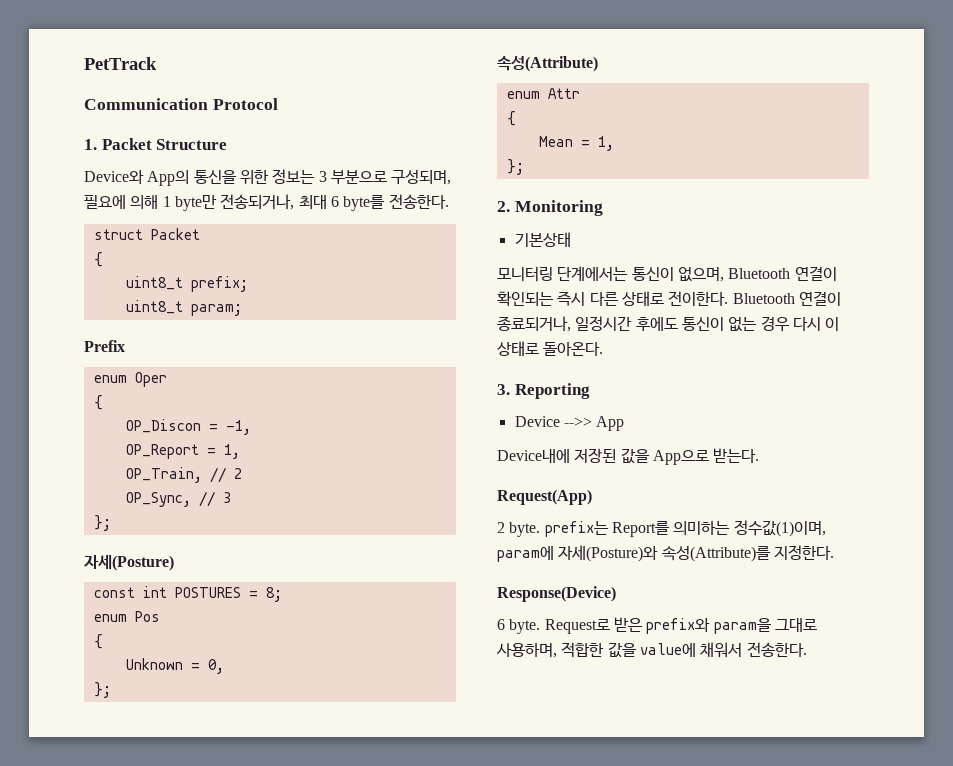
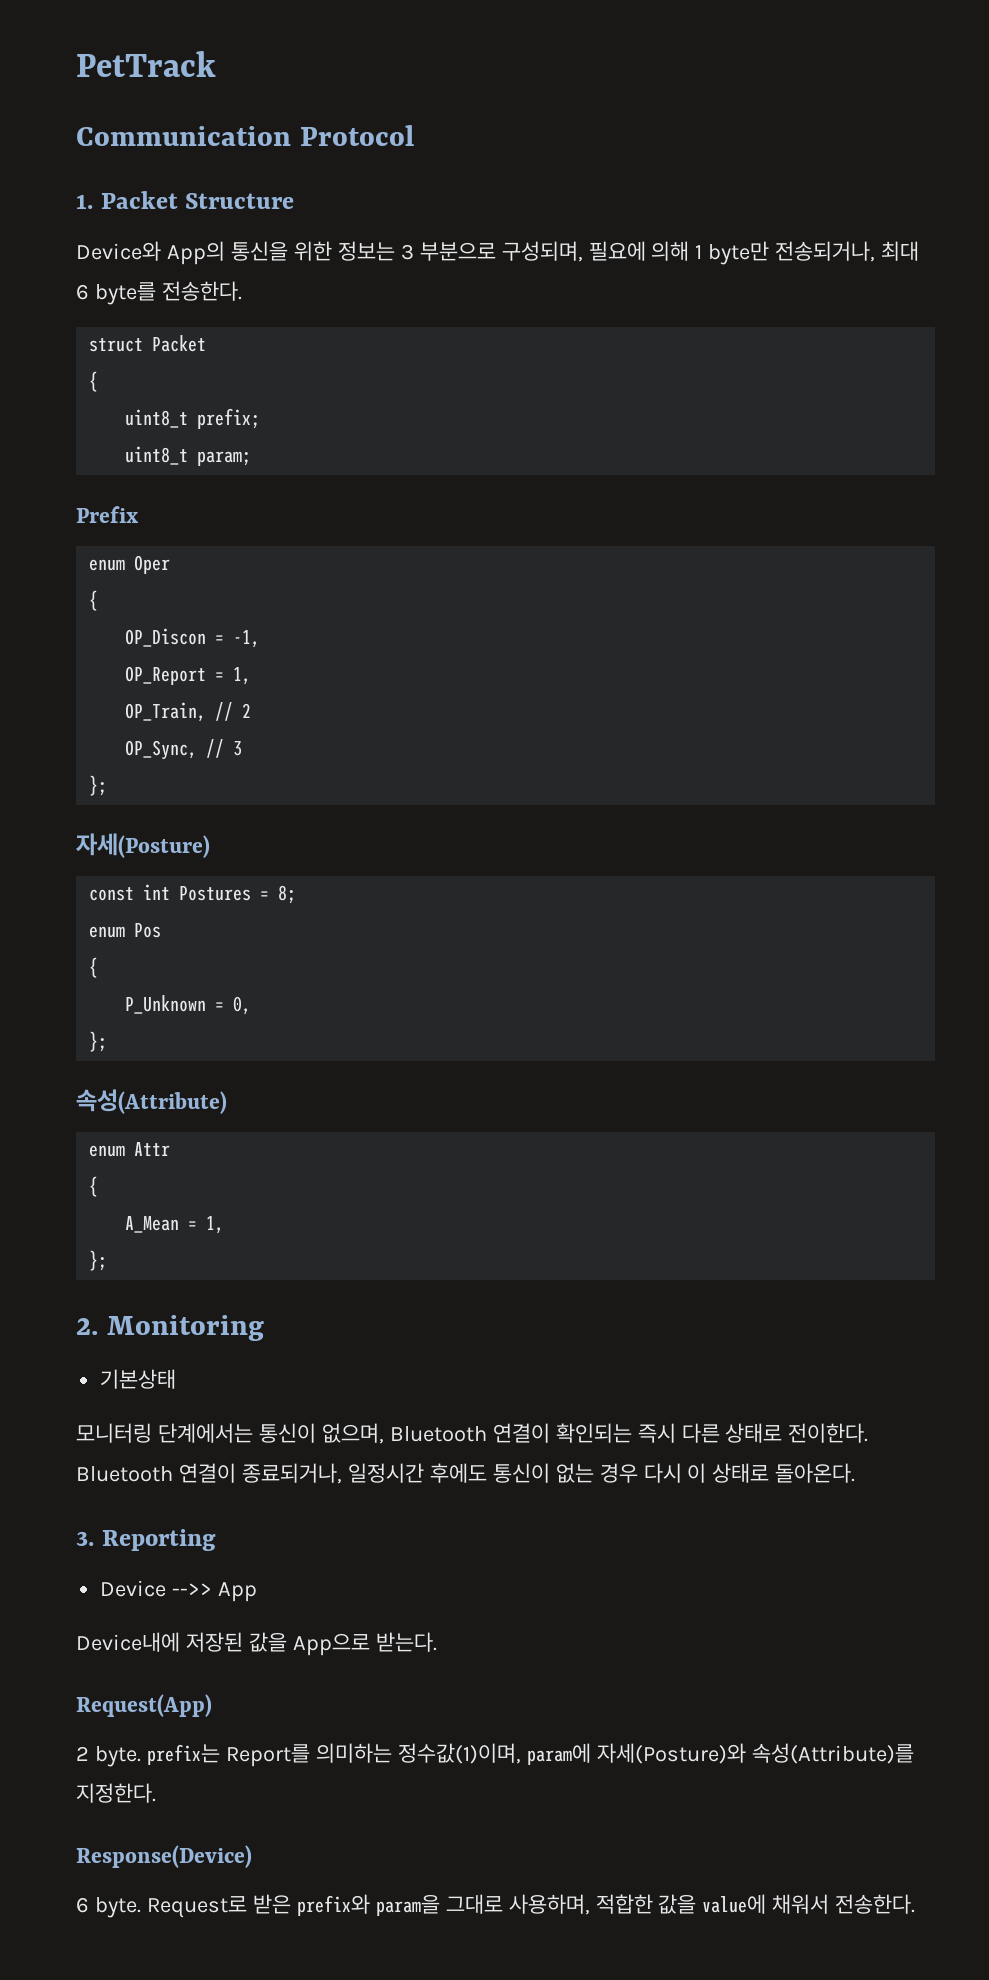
- const int POSTURES = 8;
+ const int Postures = 8;
- Unknown = 0,
+ P_Unknown = 0,
- Mean = 1,
+ A_Mean = 1,

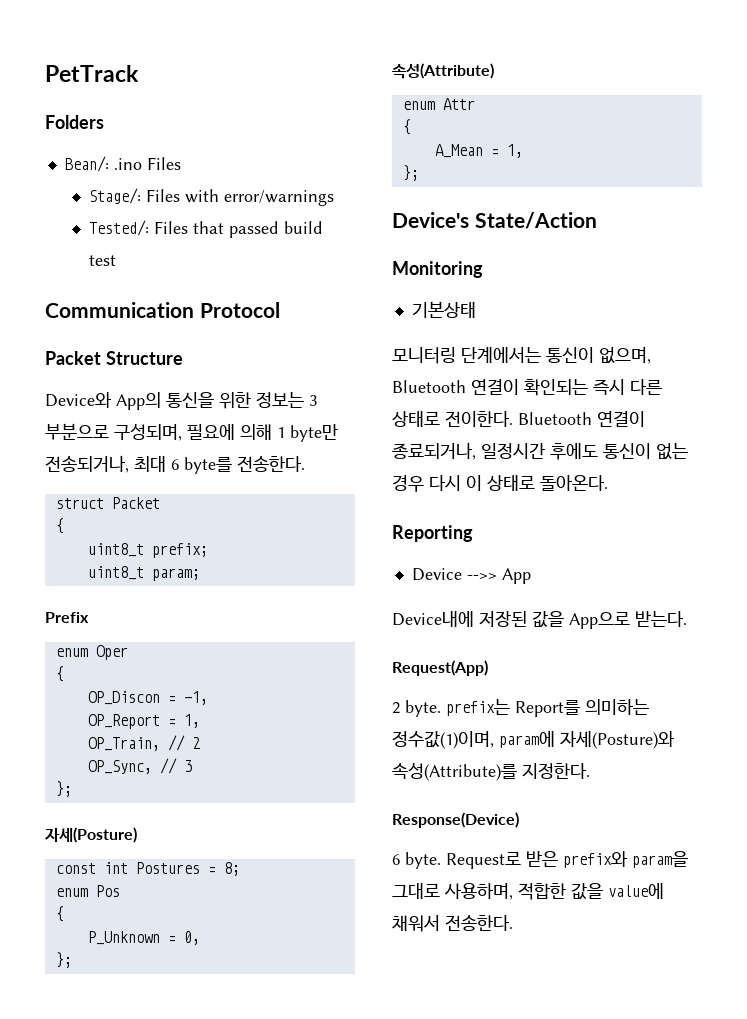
+ Folders
+ Bean/: .ino Files
+ Stage/: Files with error/warnings
+ Tested/: Files that passed build test
- 1. Packet Structure
+ Packet Structure
- 2. Monitoring
+ Device's State/Action
+ Monitoring
- 3. Reporting
+ Reporting

